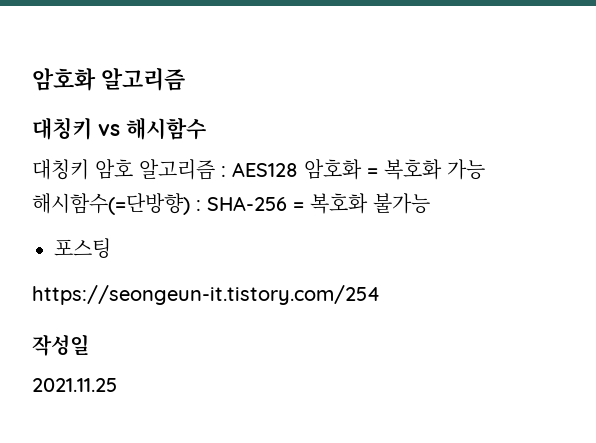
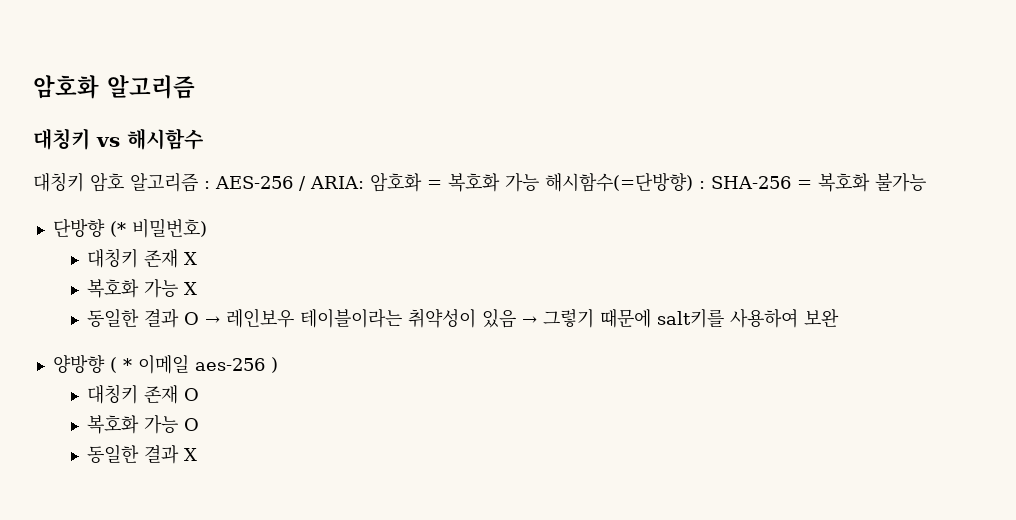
- 대칭키 암호 알고리즘 : AES128 암호화 = 복호화 가능 해시함수(=단방향) : SHA-256 = 복호화 불가능
+ 대칭키 암호 알고리즘 : AES-256 / ARIA: 암호화 = 복호화 가능 해시함수(=단방향) : SHA-256 = 복호화 불가능
- 포스팅
- https://seongeun-it.tistory.com/254
- 작성일
- 2021.11.25
+ 단방향 (* 비밀번호)
+ 대칭키 존재 X
+ 복호화 가능 X
+ 동일한 결과 O → 레인보우 테이블이라는 취약성이 있음 → 그렇기 때문에 salt키를 사용하여 보완
+ 양방향 ( * 이메일 aes-256 )
+ 대칭키 존재 O
+ 복호화 가능 O
+ 동일한 결과 X

